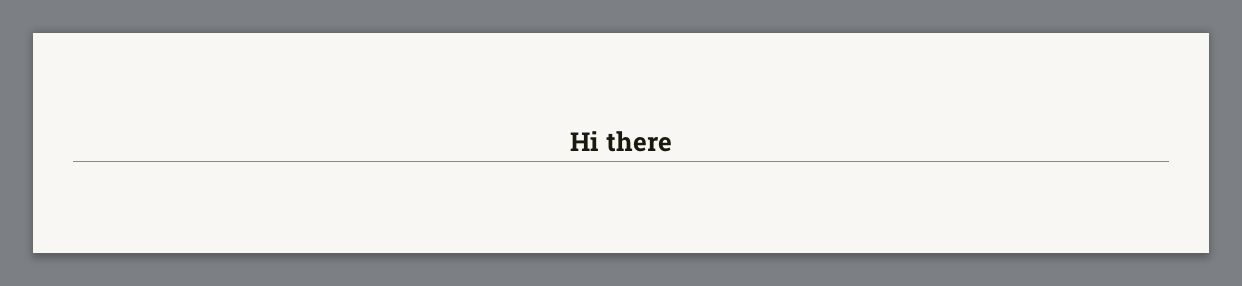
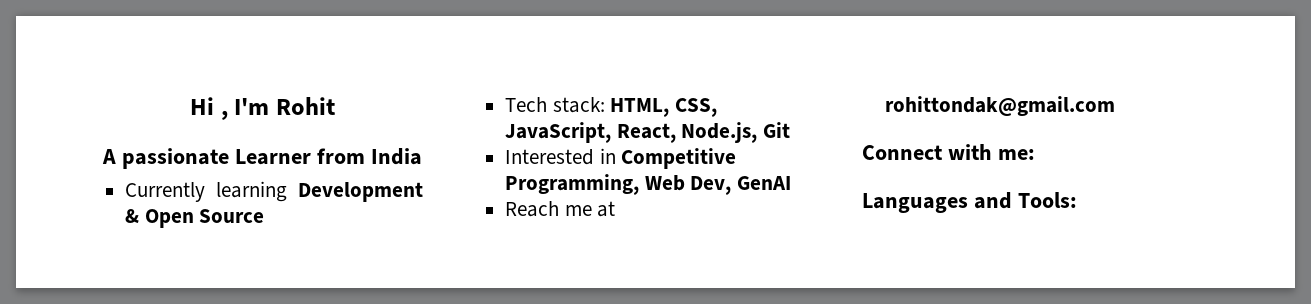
- Hi there
+ Hi , I'm Rohit
+ A passionate Learner from India
+ Currently learning Development & Open Source
+ Tech stack: HTML, CSS, JavaScript, React, Node.js, Git
+ Interested in Competitive Programming, Web Dev, GenAI
+ Reach me at rohittondak@gmail.com
+ Connect with me:
+ Languages and Tools:

